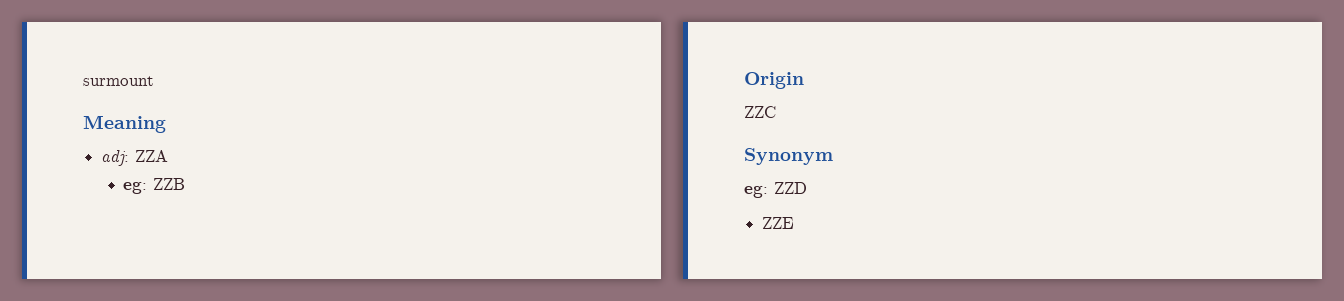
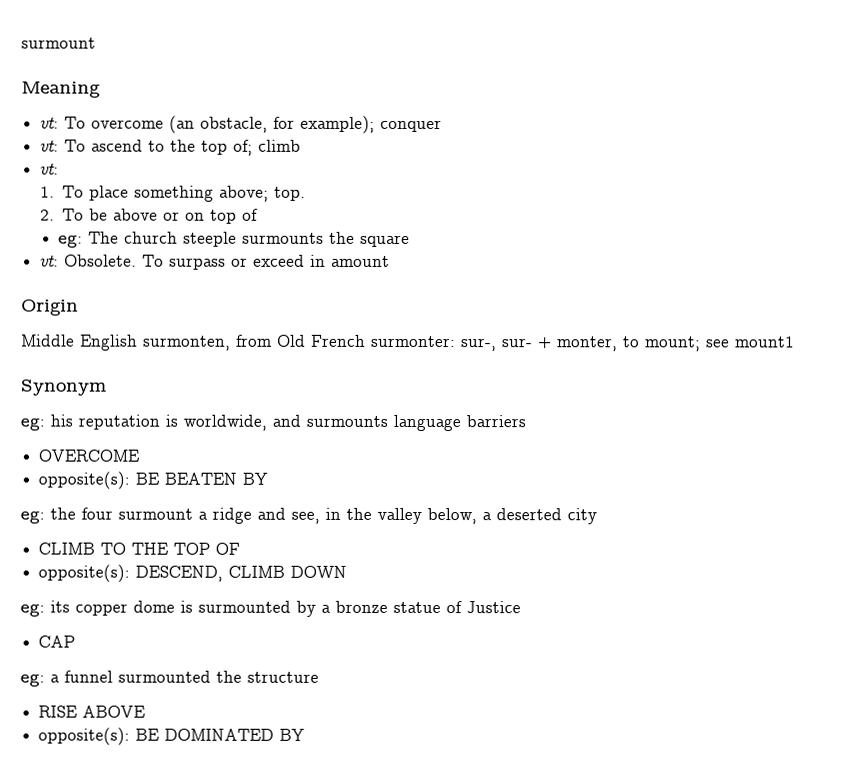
- adj: ZZA
- eg: ZZB
+ vt: To overcome (an obstacle, for example); conquer
+ vt: To ascend to the top of; climb
+ vt:
+ 1. To place something above; top.
+ 2. To be above or on top of
+ eg: The church steeple surmounts the square
+ vt: Obsolete. To surpass or exceed in amount
  Origin
- ZZC
+ Middle English surmonten, from Old French surmonter: sur-, sur- + monter, to mount; see mount1
  Synonym
- eg: ZZD
- ZZE
+ eg: his reputation is worldwide, and surmounts language barriers
+ OVERCOME
+ opposite(s): BE BEATEN BY
+ eg: the four surmount a ridge and see, in the valley below, a deserted city
+ CLIMB TO THE TOP OF
+ opposite(s): DESCEND, CLIMB DOWN
+ eg: its copper dome is surmounted by a bronze statue of Justice
+ CAP
+ eg: a funnel surmounted the structure
+ RISE ABOVE
+ opposite(s): BE DOMINATED BY

